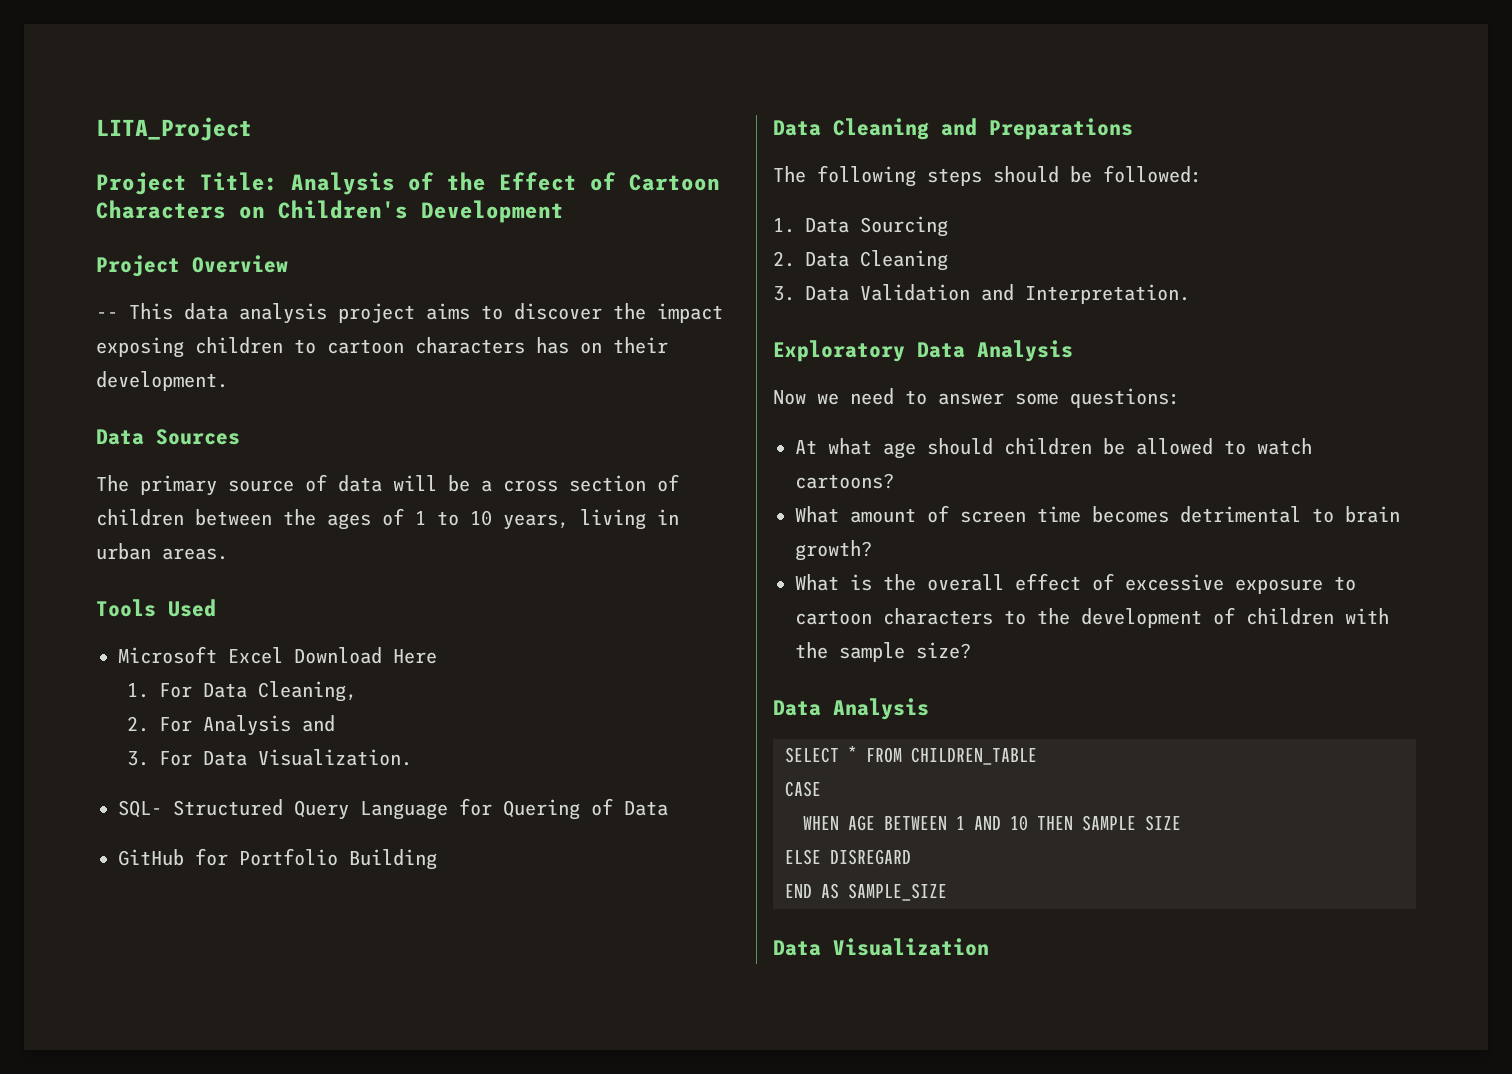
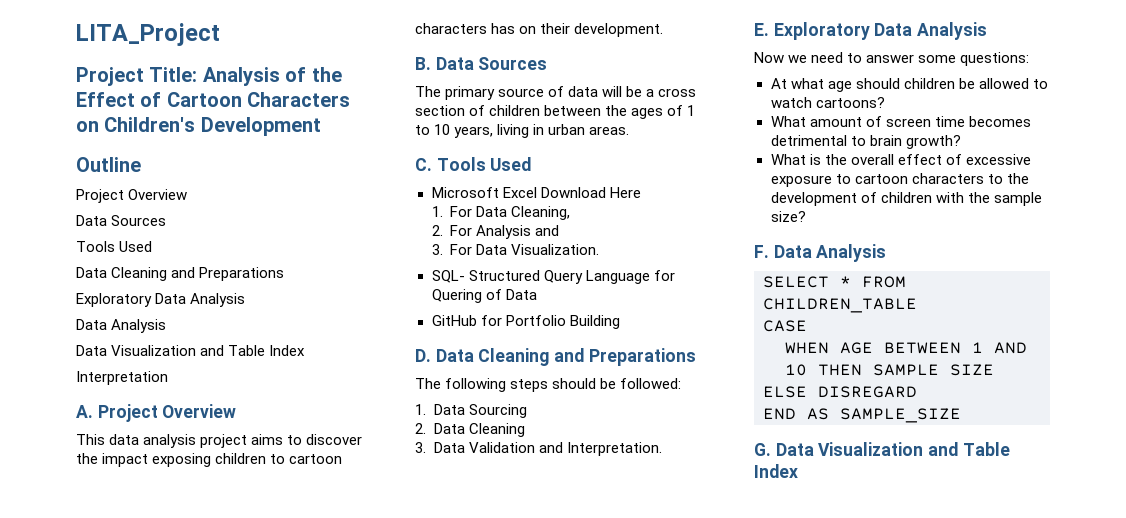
+ Outline
  Project Overview
- -- This data analysis project aims to discover the impact exposing children to cartoon characters has on their development.
+ Data Sources
+ Tools Used
+ Data Cleaning and Preparations
+ Exploratory Data Analysis
+ Data Analysis
+ Data Visualization and Table Index
+ Interpretation
+ A. Project Overview
+ This data analysis project aims to discover the impact exposing children to cartoon characters has on their development.
- Data Sources
+ B. Data Sources
- Tools Used
+ C. Tools Used
- Data Cleaning and Preparations
+ D. Data Cleaning and Preparations
- Exploratory Data Analysis
+ E. Exploratory Data Analysis
  What is the overall effect of excessive exposure to cartoon characters to the development of children with the sample size?
- Data Analysis
+ F. Data Analysis
- Data Visualization
+ G. Data Visualization and Table Index

